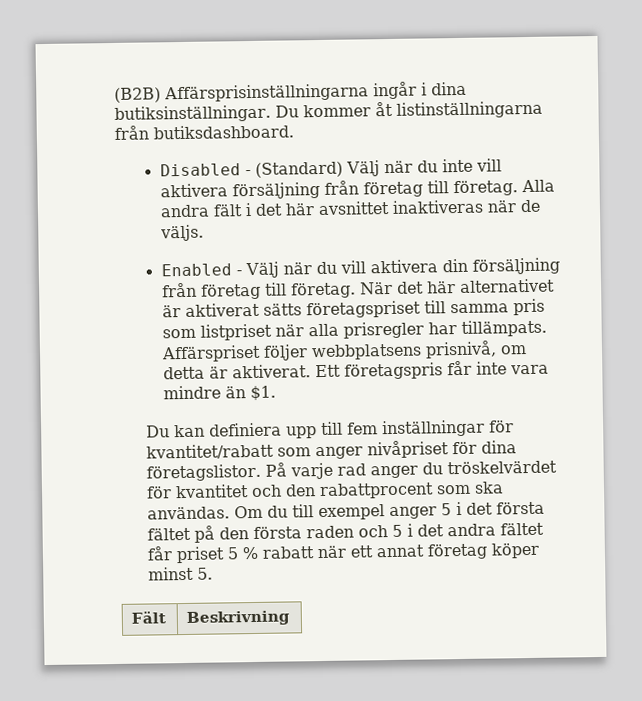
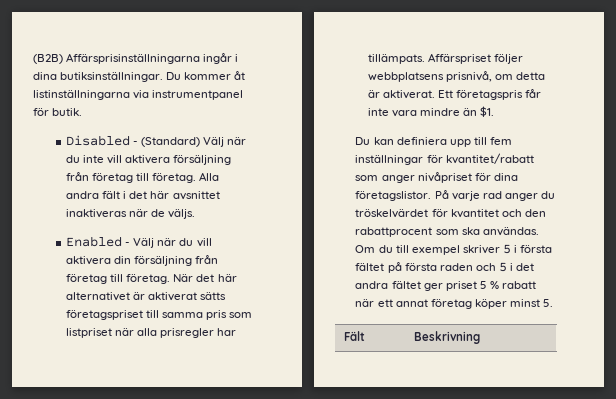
- Du kommer åt listinställningarna från butiksdashboard.
+ Du kommer åt listinställningarna via instrumentpanel för butik.
- Om du till exempel anger 5 i det första fältet på den första raden och 5 i det andra fältet får priset 5 % rabatt när ett annat företag köper minst 5.
+ Om du till exempel skriver 5 i första fältet på första raden och 5 i det andra fältet ger priset 5 % rabatt när ett annat företag köper minst 5.

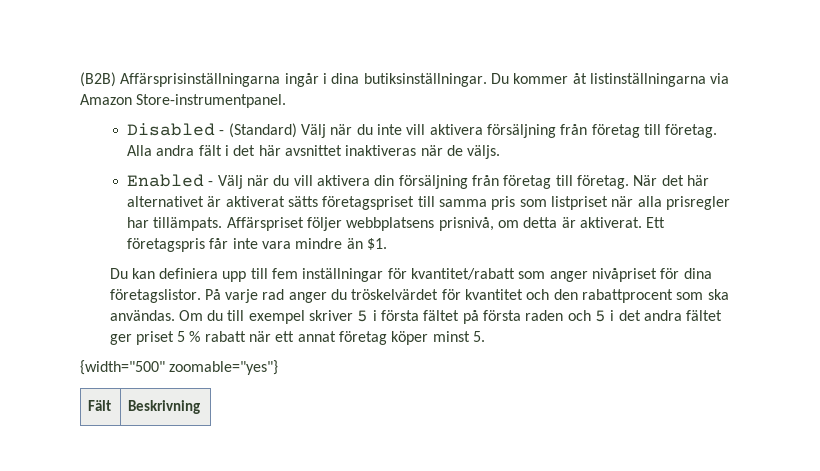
- Du kommer åt listinställningarna via instrumentpanel för butik.
+ Du kommer åt listinställningarna via Amazon Store-instrumentpanel.
+ {width="500" zoomable="yes"}

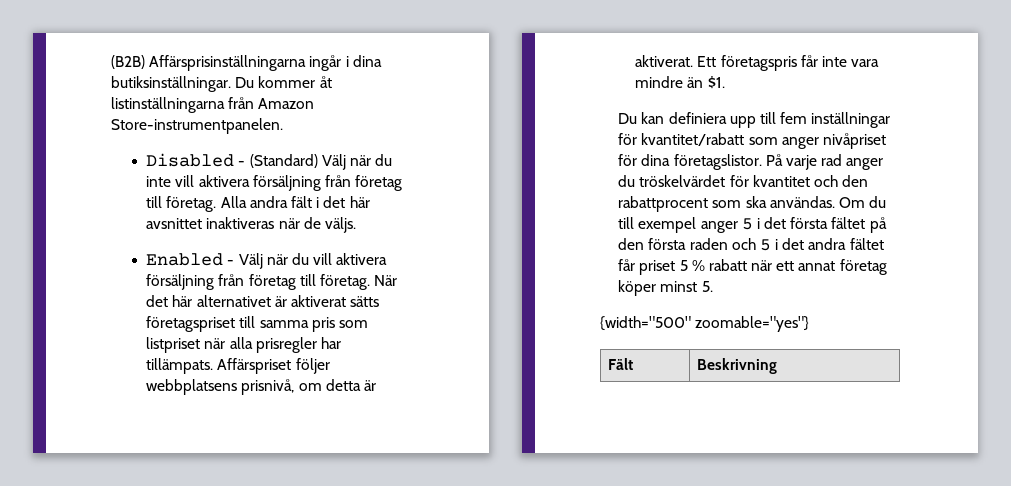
- Du kommer åt listinställningarna via Amazon Store-instrumentpanel.
+ Du kommer åt listinställningarna från Amazon Store-instrumentpanelen.
- Enabled - Välj när du vill aktivera din försäljning från företag till företag.
+ Enabled - Välj när du vill aktivera försäljning från företag till företag.
- Om du till exempel skriver 5 i första fältet på första raden och 5 i det andra fältet ger priset 5 % rabatt när ett annat företag köper minst 5.
+ Om du till exempel anger 5 i det första fältet på den första raden och 5 i det andra fältet får priset 5 % rabatt när ett annat företag köper minst 5.

